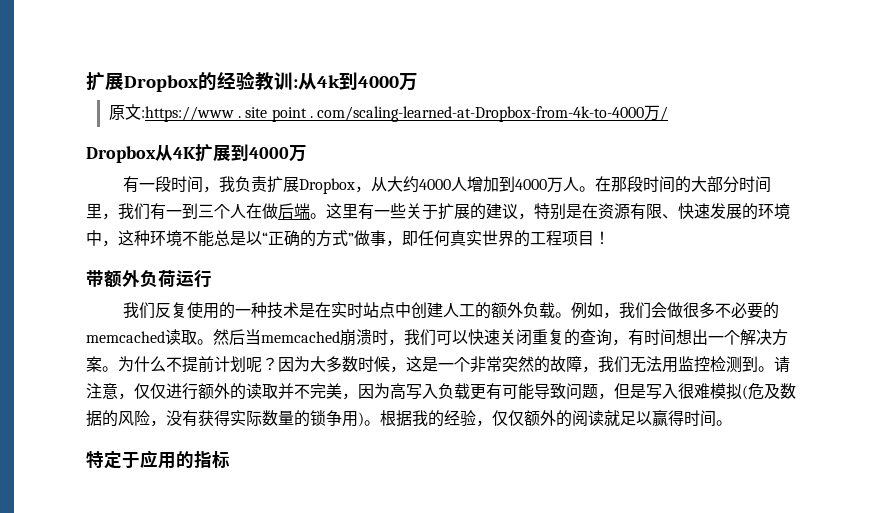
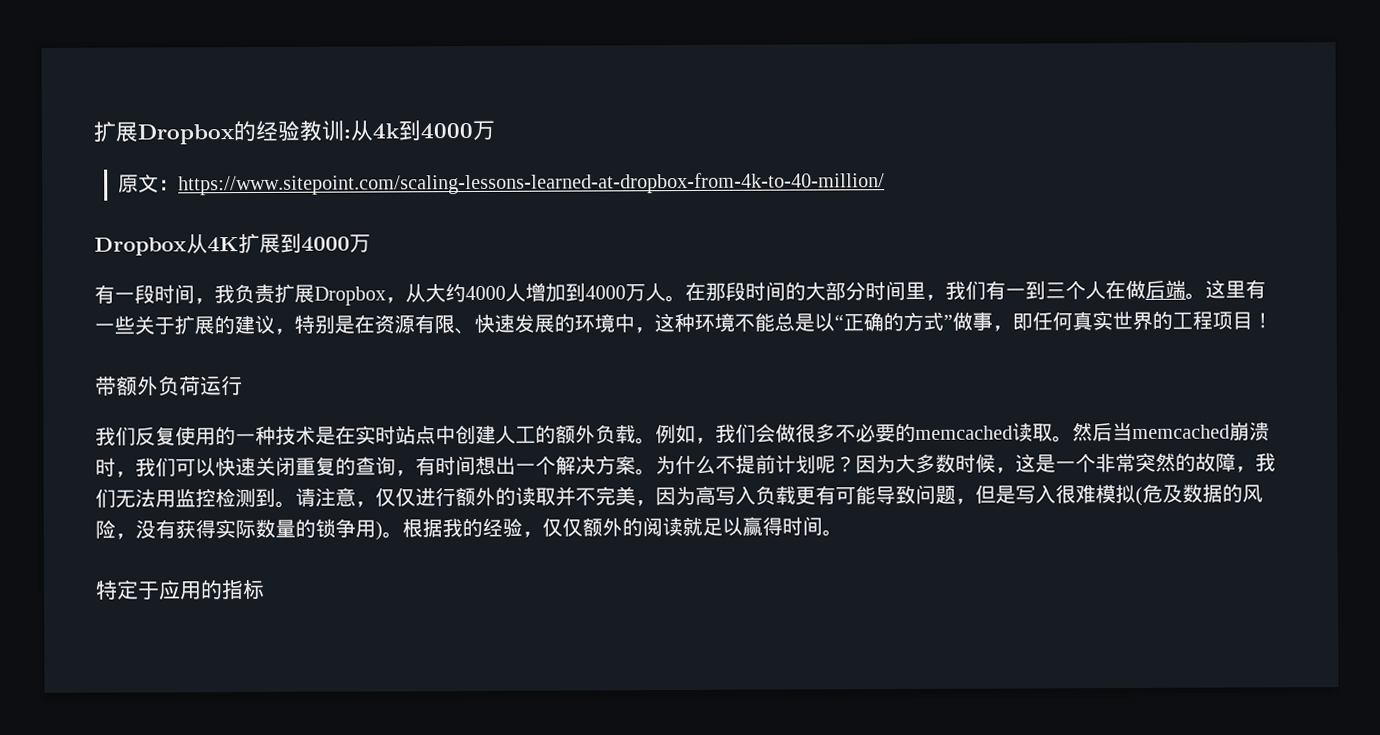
- 原文:https://www . site point . com/scaling-learned-at-Dropbox-from-4k-to-4000万/
+ 原文：https://www.sitepoint.com/scaling-lessons-learned-at-dropbox-from-4k-to-40-million/

